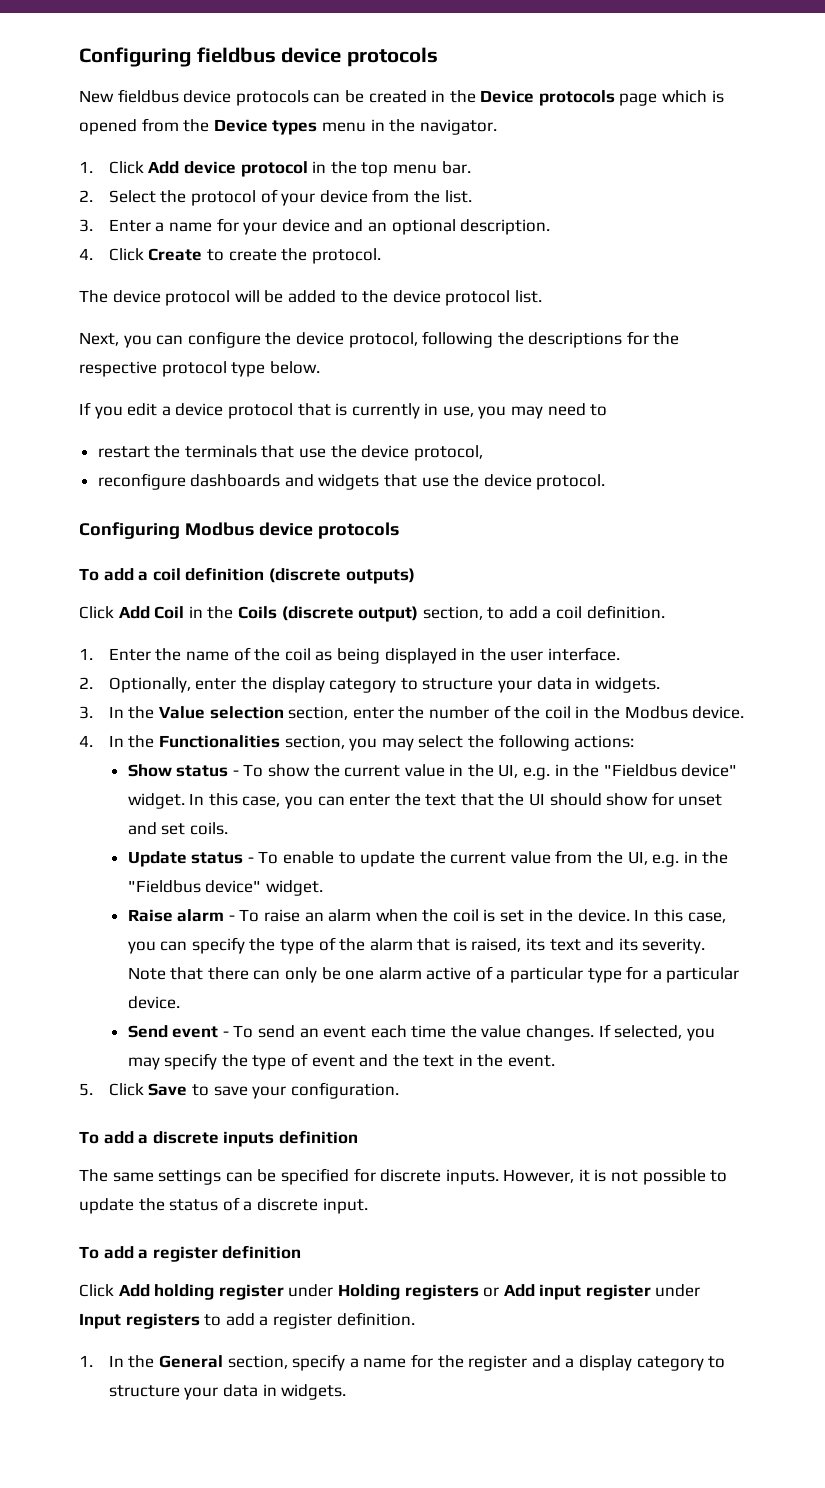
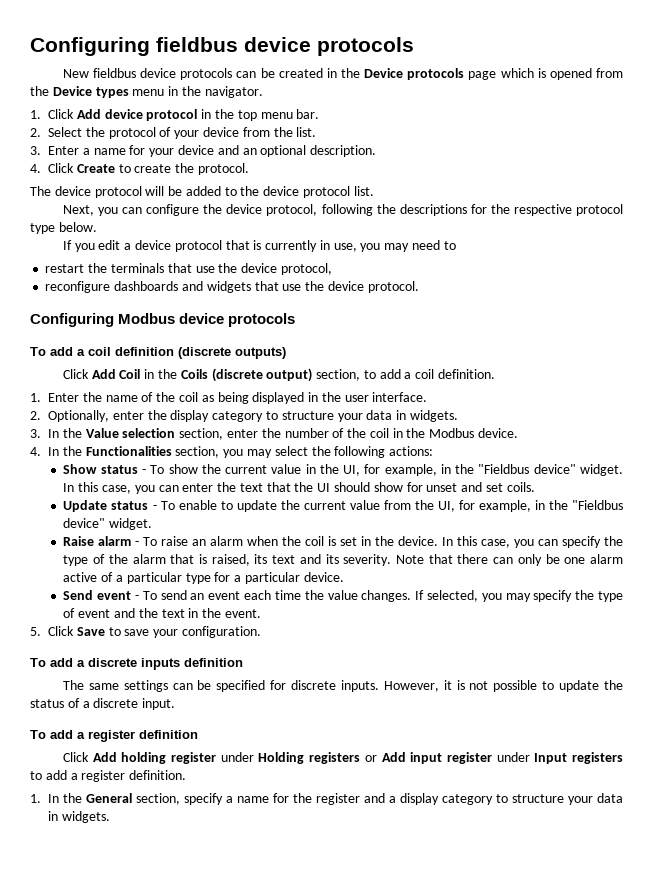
- Show status - To show the current value in the UI, e.g. in the "Fieldbus device" widget.
+ Show status - To show the current value in the UI, for example, in the "Fieldbus device" widget.
- Update status - To enable to update the current value from the UI, e.g. in the "Fieldbus device" widget.
+ Update status - To enable to update the current value from the UI, for example, in the "Fieldbus device" widget.

